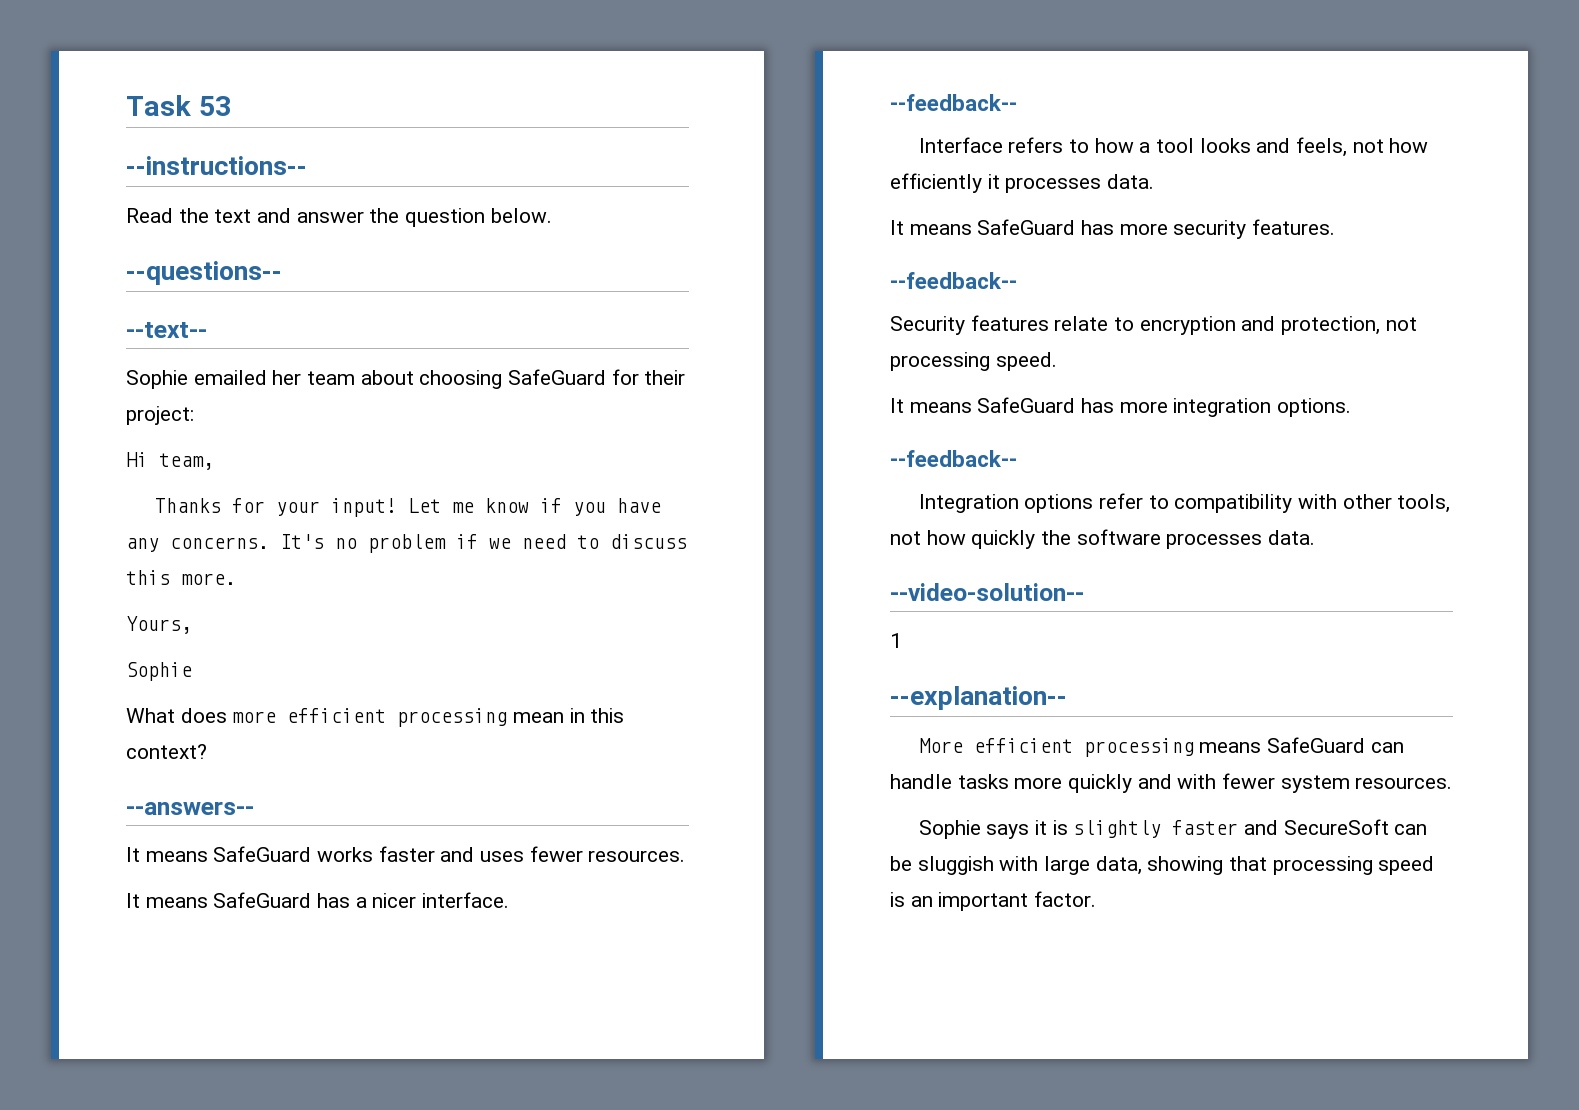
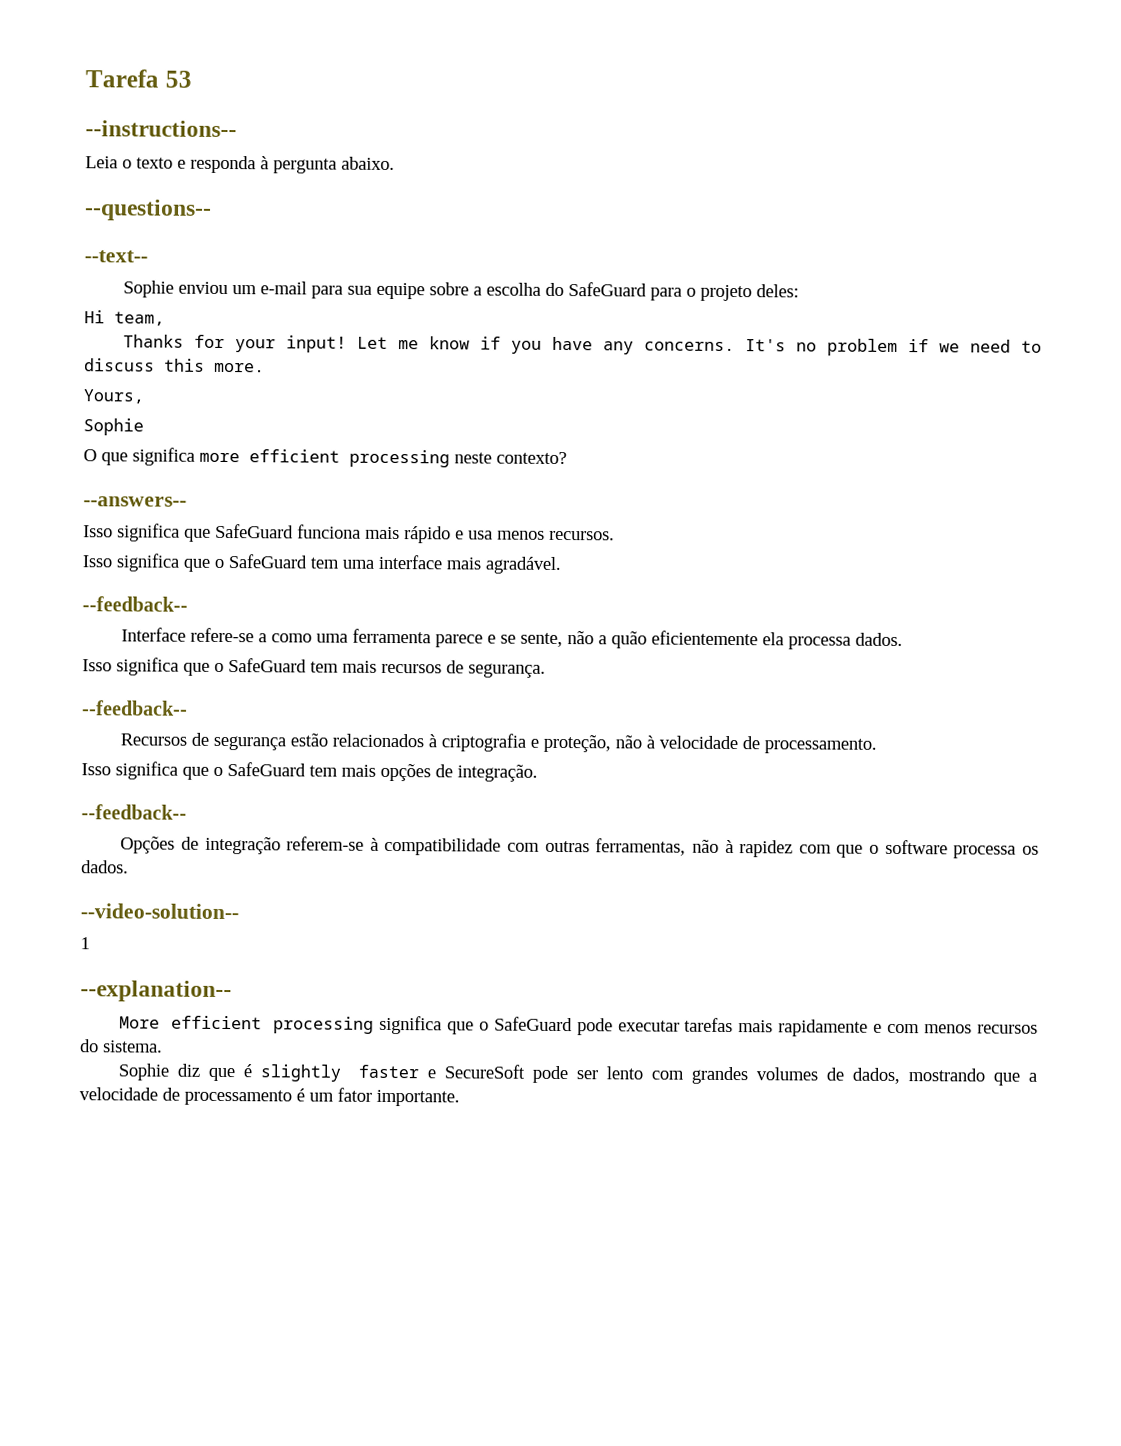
- Task 53
+ Tarefa 53
- Read the text and answer the question below.
+ Leia o texto e responda à pergunta abaixo.
  --questions--
  --text--
- Sophie emailed her team about choosing SafeGuard for their project:
+ Sophie enviou um e-mail para sua equipe sobre a escolha do SafeGuard para o projeto deles:
- What does more efficient processing mean in this context?
+ O que significa more efficient processing neste contexto?
  --answers--
- It means SafeGuard works faster and uses fewer resources.
- It means SafeGuard has a nicer interface.
+ Isso significa que SafeGuard funciona mais rápido e usa menos recursos.
+ Isso significa que o SafeGuard tem uma interface mais agradável.
  --feedback--
- Interface refers to how a tool looks and feels, not how efficiently it processes data.
- It means SafeGuard has more security features.
+ Interface refere-se a como uma ferramenta parece e se sente, não a quão eficientemente ela processa dados.
+ Isso significa que o SafeGuard tem mais recursos de segurança.
  --feedback--
- Security features relate to encryption and protection, not processing speed.
- It means SafeGuard has more integration options.
+ Recursos de segurança estão relacionados à criptografia e proteção, não à velocidade de processamento.
+ Isso significa que o SafeGuard tem mais opções de integração.
  --feedback--
- Integration options refer to compatibility with other tools, not how quickly the software processes data.
+ Opções de integração referem-se à compatibilidade com outras ferramentas, não à rapidez com que o software processa os dados.
- More efficient processing means SafeGuard can handle tasks more quickly and with fewer system resources.
- Sophie says it is slightly faster and SecureSoft can be sluggish with large data, showing that processing speed is an important factor.
+ More efficient processing significa que o SafeGuard pode executar tarefas mais rapidamente e com menos recursos do sistema.
+ Sophie diz que é slightly faster e SecureSoft pode ser lento com grandes volumes de dados, mostrando que a velocidade de processamento é um fator importante.

